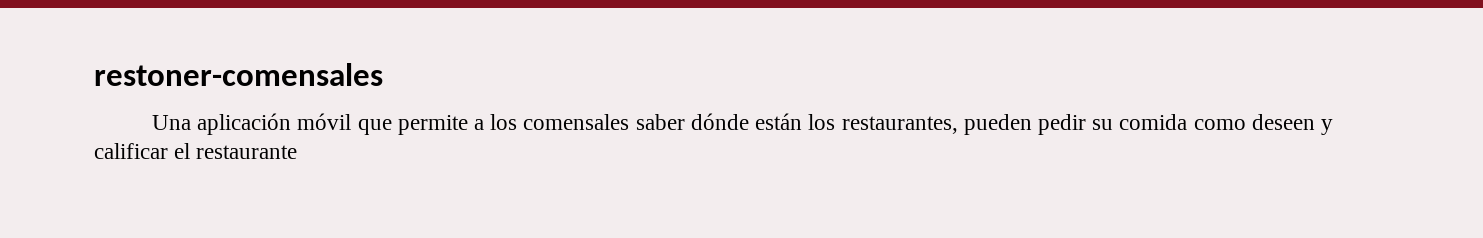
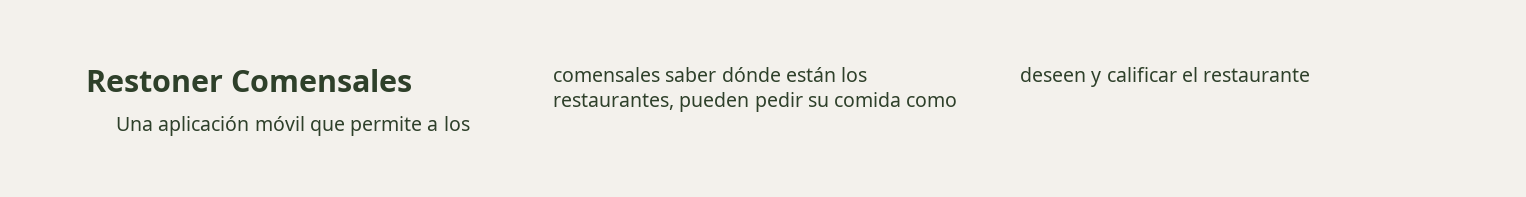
- restoner-comensales
+ Restoner Comensales

